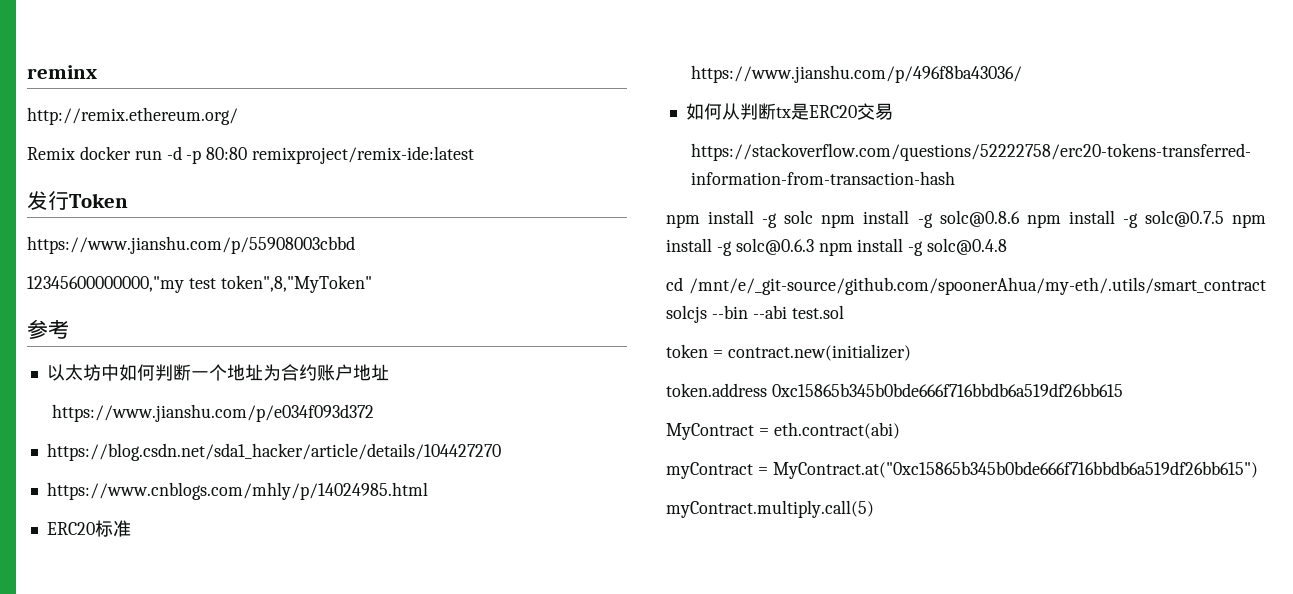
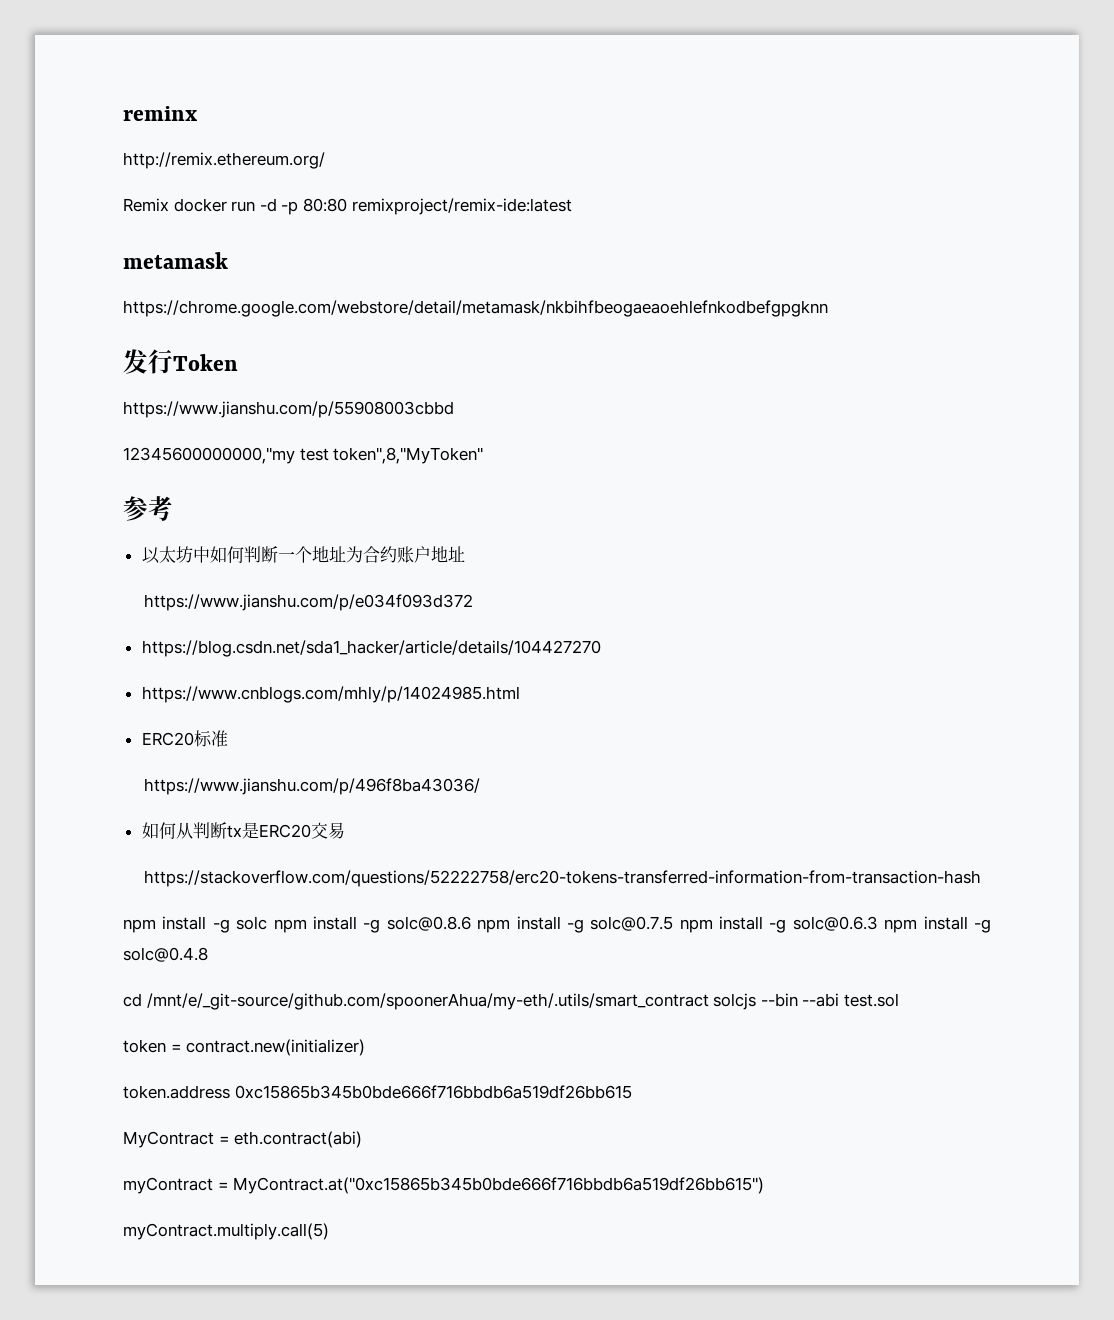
+ metamask
+ https://chrome.google.com/webstore/detail/metamask/nkbihfbeogaeaoehlefnkodbefgpgknn

